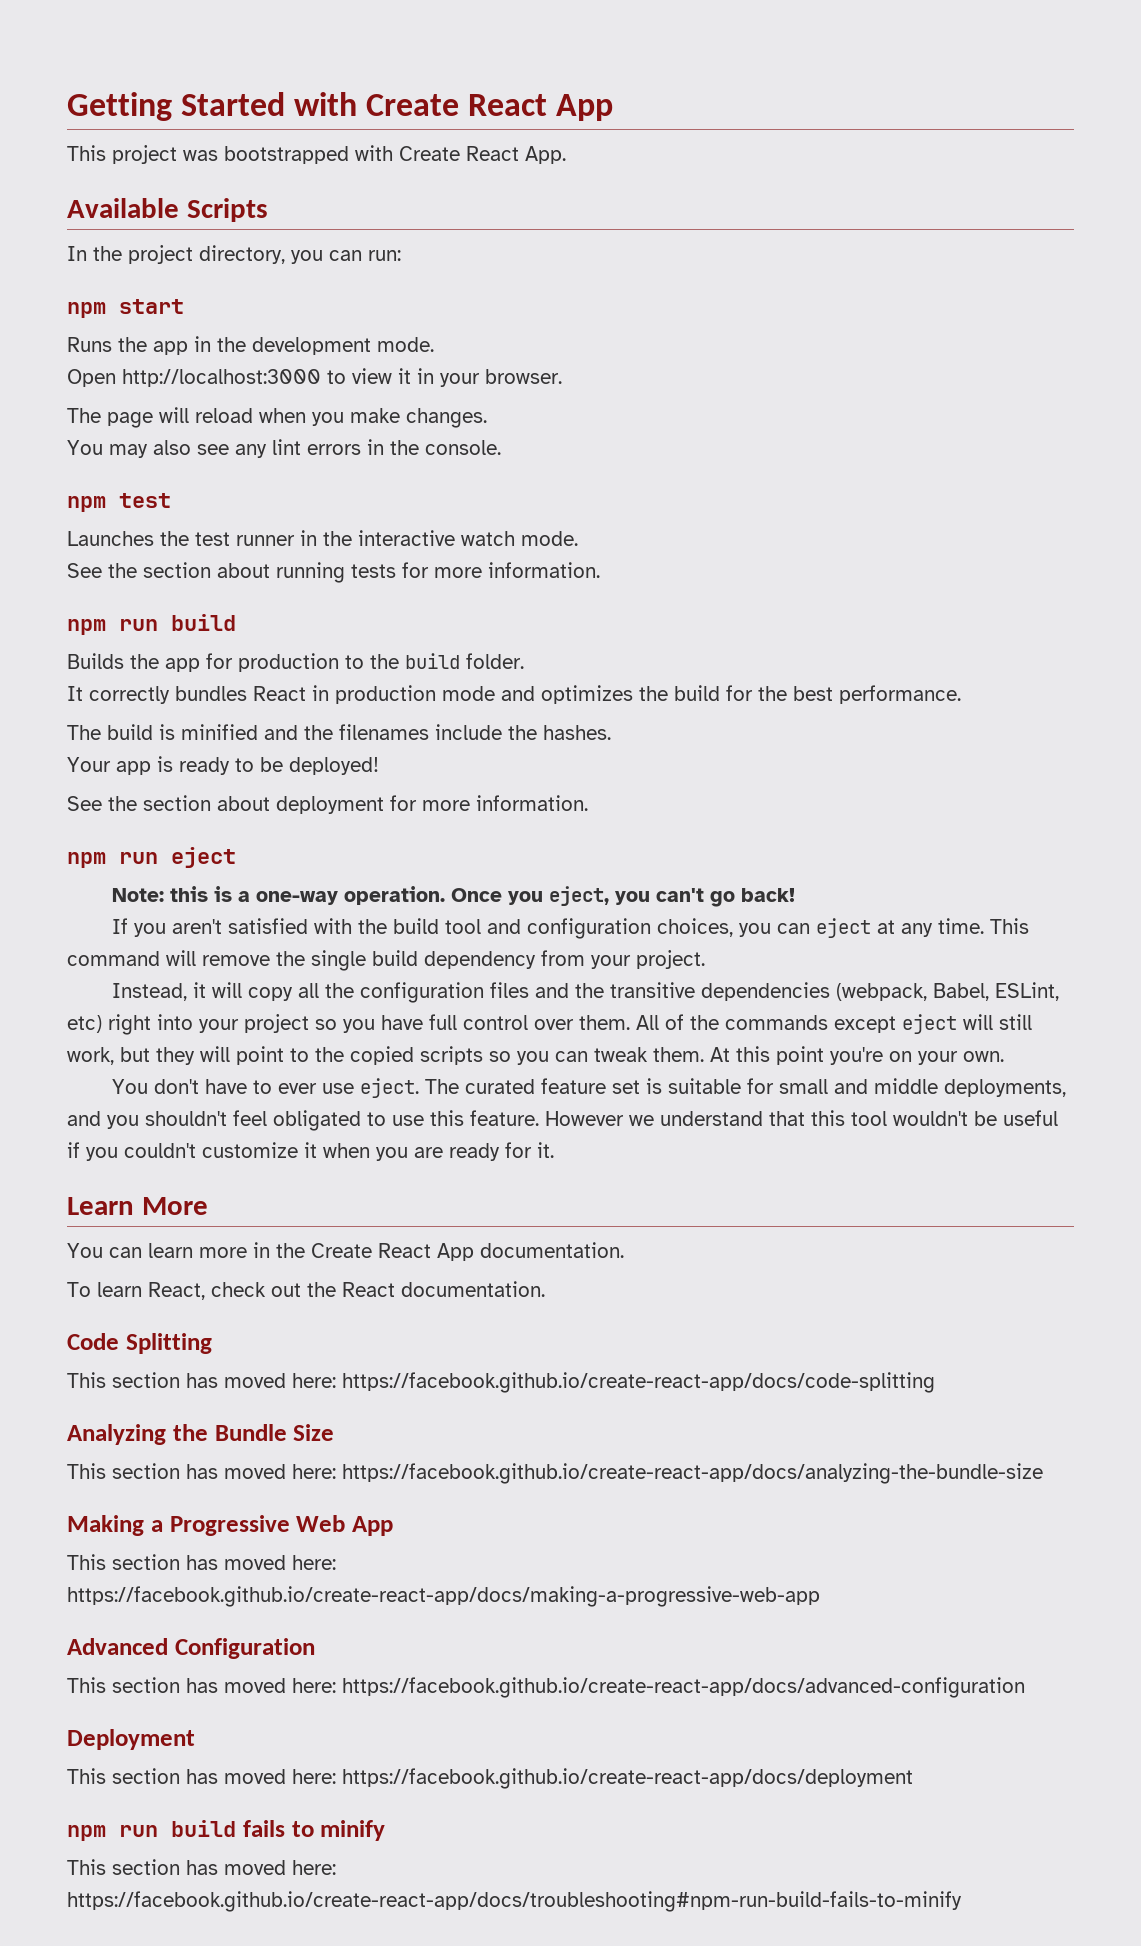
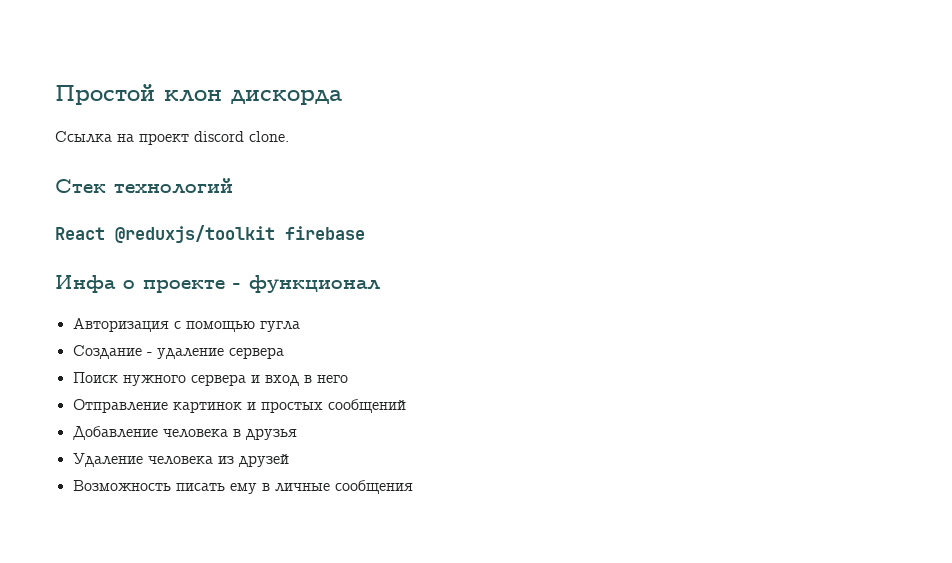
- Getting Started with Create React App
- This project was bootstrapped with Create React App.
- Available Scripts
- In the project directory, you can run:
- npm start
- Runs the app in the development mode.
- Open http://localhost:3000 to view it in your browser.
- The page will reload when you make changes.
- You may also see any lint errors in the console.
- npm test
- Launches the test runner in the interactive watch mode.
- See the section about running tests for more information.
- npm run build
- Builds the app for production to the build folder.
- It correctly bundles React in production mode and optimizes the build for the best performance.
- The build is minified and the filenames include the hashes.
- Your app is ready to be deployed!
- See the section about deployment for more information.
- npm run eject
- Note: this is a one-way operation. Once you eject, you can't go back!
- If you aren't satisfied with the build tool and configuration choices, you can eject at any time. This command will remove the single build dependency from your project.
- Instead, it will copy all the configuration files and the transitive dependencies (webpack, Babel, ESLint, etc) right into your project so you have full control over them. All of the commands except eject will still work, but they will point to the copied scripts so you can tweak them. At this point you're on your own.
- You don't have to ever use eject. The curated feature set is suitable for small and middle deployments, and you shouldn't feel obligated to use this feature. However we understand that this tool wouldn't be useful if you couldn't customize it when you are ready for it.
- Learn More
- You can learn more in the Create React App documentation.
- To learn React, check out the React documentation.
- Code Splitting
- This section has moved here: https://facebook.github.io/create-react-app/docs/code-splitting
- Analyzing the Bundle Size
- This section has moved here: https://facebook.github.io/create-react-app/docs/analyzing-the-bundle-size
- Making a Progressive Web App
- This section has moved here: https://facebook.github.io/create-react-app/docs/making-a-progressive-web-app
- Advanced Configuration
- This section has moved here: https://facebook.github.io/create-react-app/docs/advanced-configuration
- Deployment
- This section has moved here: https://facebook.github.io/create-react-app/docs/deployment
- npm run build fails to minify
- This section has moved here: https://facebook.github.io/create-react-app/docs/troubleshooting#npm-run-build-fails-to-minify
+ Простой клон дискорда
+ Ссылка на проект discord clone.
+ Стек технологий
+ React @reduxjs/toolkit firebase
+ Инфа о проекте - функционал
+ Авторизация с помощью гугла
+ Создание - удаление сервера
+ Поиск нужного сервера и вход в него
+ Отправление картинок и простых сообщений
+ Добавление человека в друзья
+ Удаление человека из друзей
+ Возможность писать ему в личные сообщения

